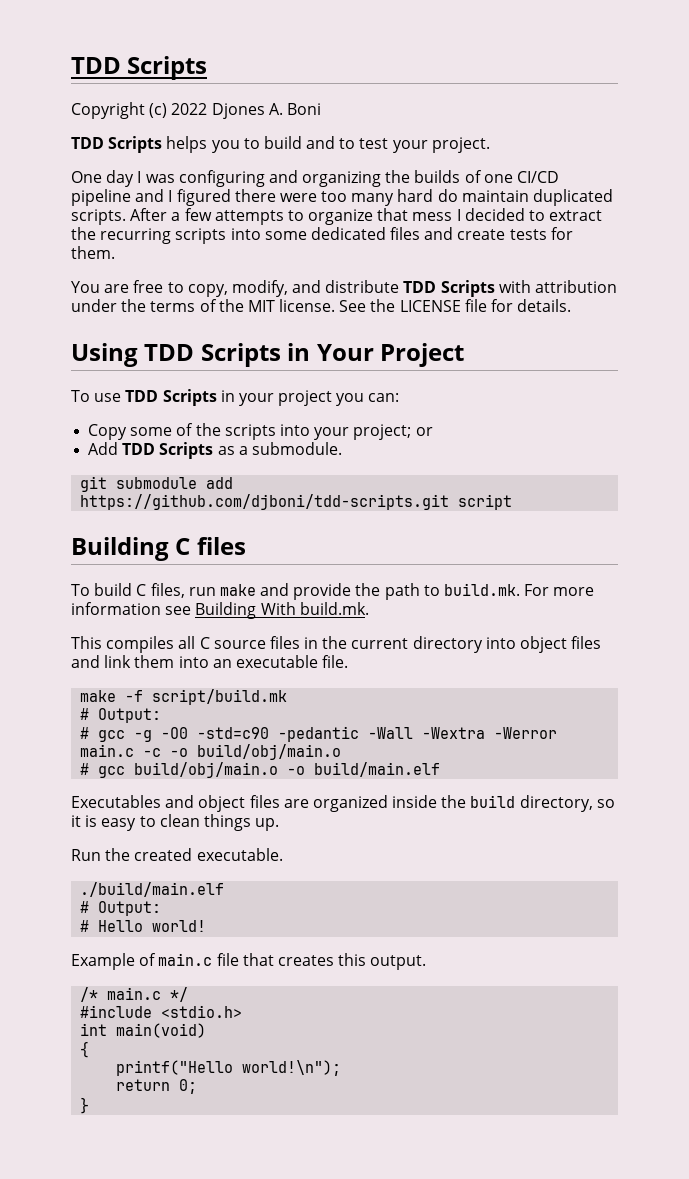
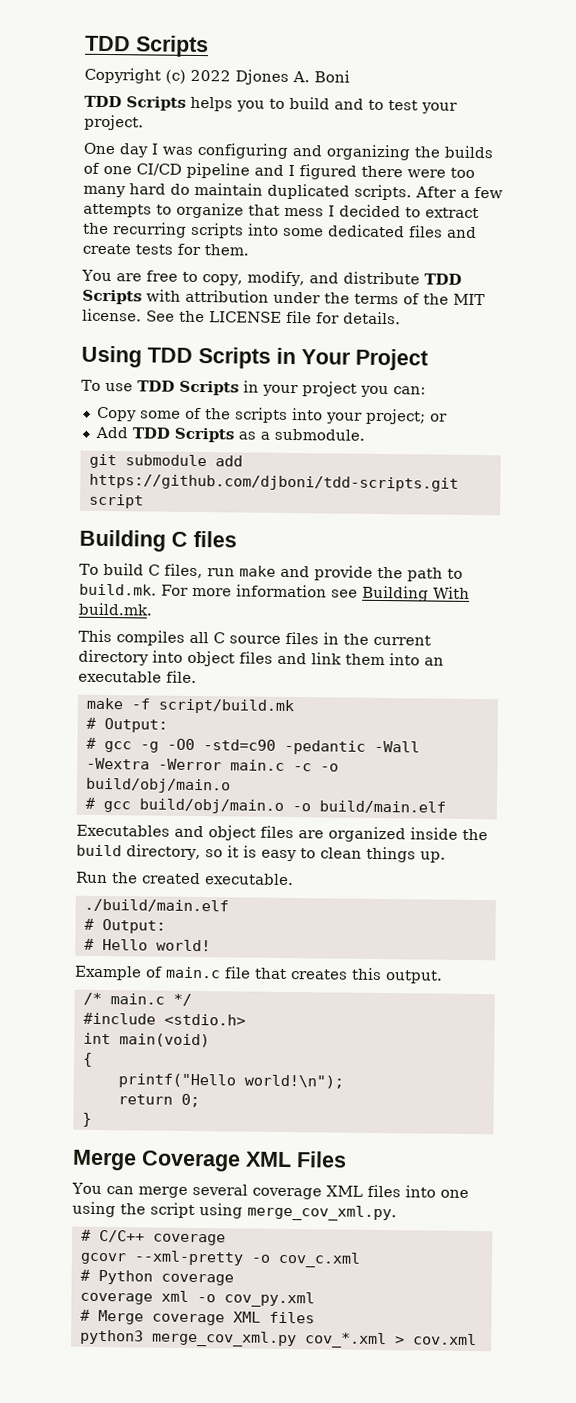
+ Merge Coverage XML Files
+ You can merge several coverage XML files into one using the script using merge_cov_xml.py.
+ # C/C++ coverage
+ gcovr --xml-pretty -o cov_c.xml
+ # Python coverage
+ coverage xml -o cov_py.xml
+ # Merge coverage XML files
+ python3 merge_cov_xml.py cov_*.xml > cov.xml

